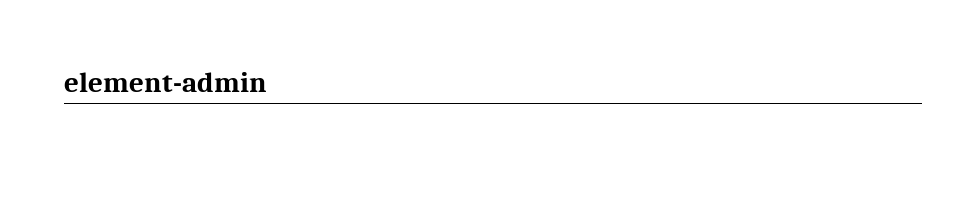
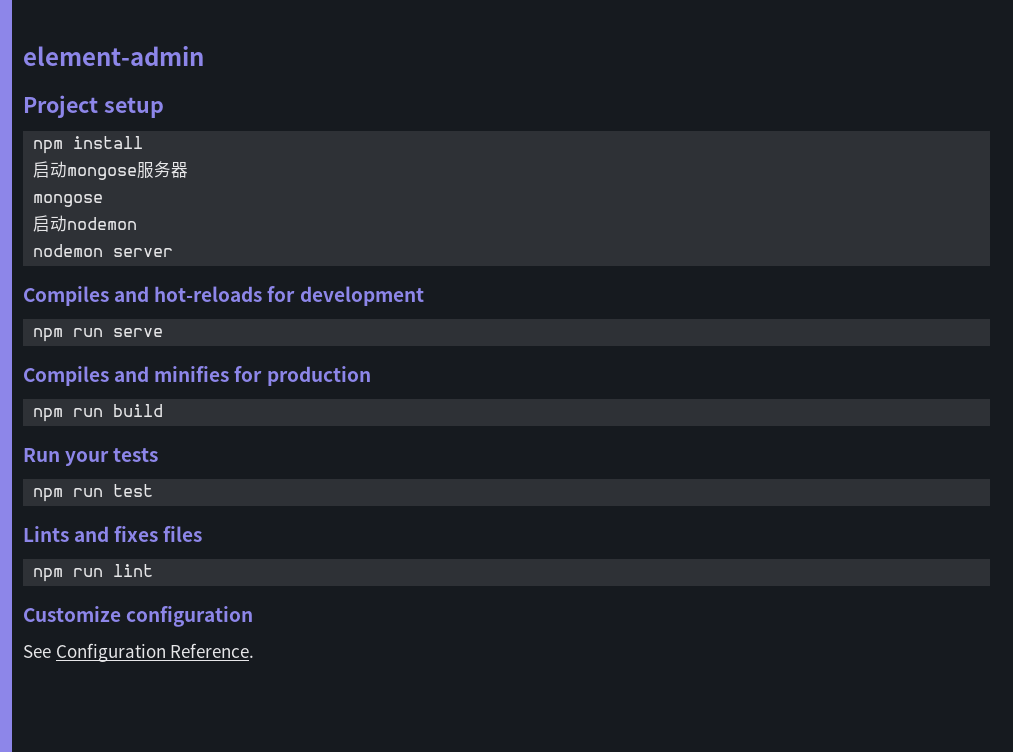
+ Project setup
+ npm install
+ 启动mongose服务器
+ mongose
+ 启动nodemon
+ nodemon server
+ Compiles and hot-reloads for development
+ npm run serve
+ Compiles and minifies for production
+ npm run build
+ Run your tests
+ npm run test
+ Lints and fixes files
+ npm run lint
+ Customize configuration
+ See Configuration Reference.

